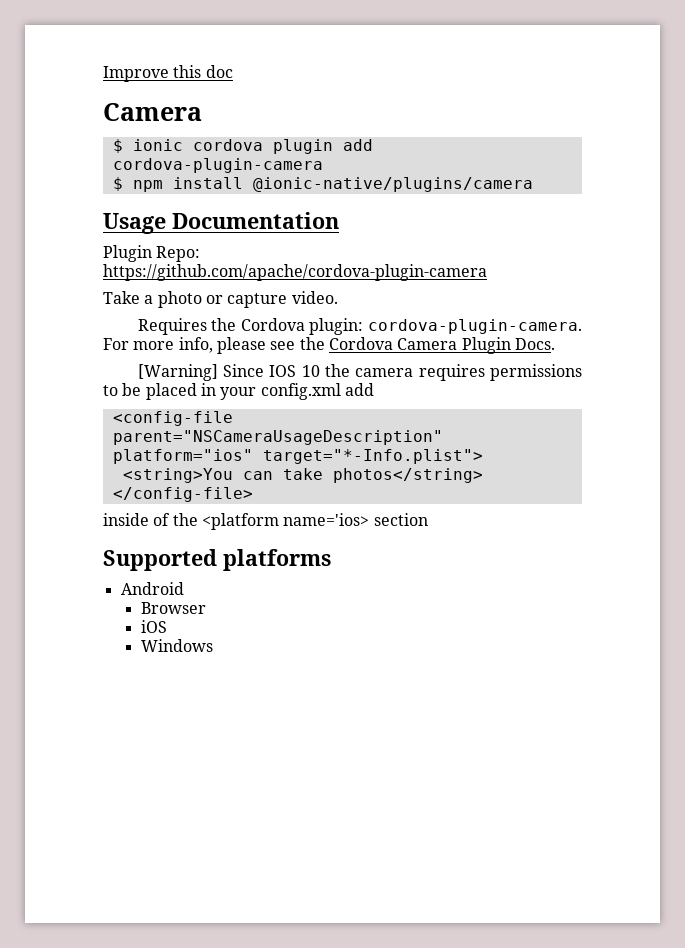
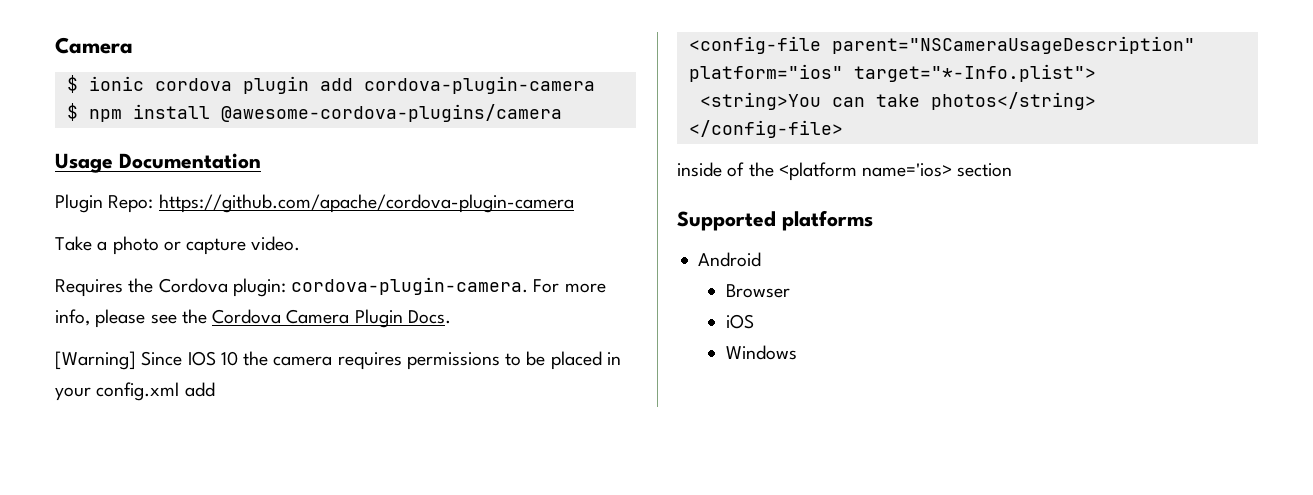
- Improve this doc
- $ npm install @ionic-native/plugins/camera
+ $ npm install @awesome-cordova-plugins/camera

